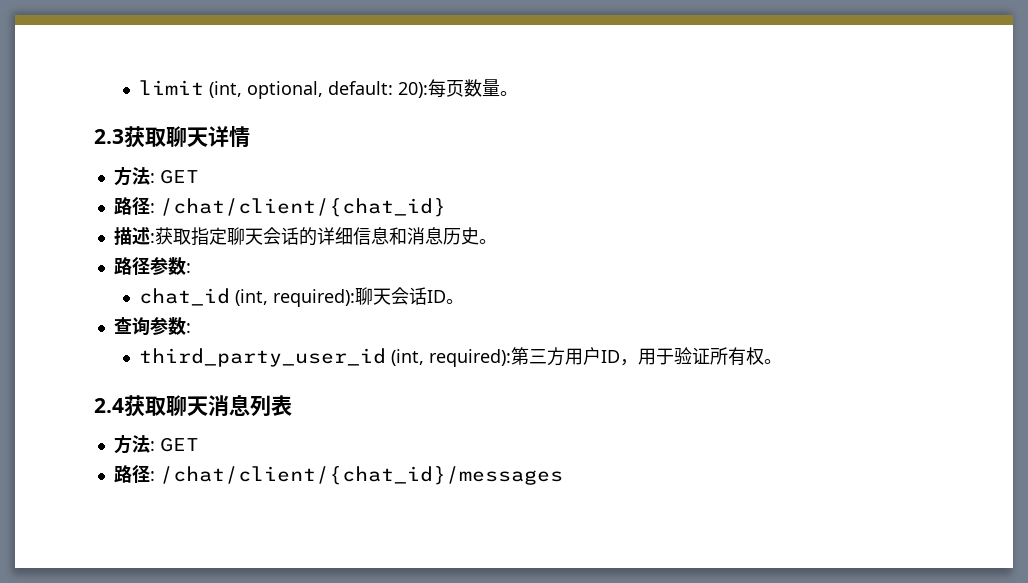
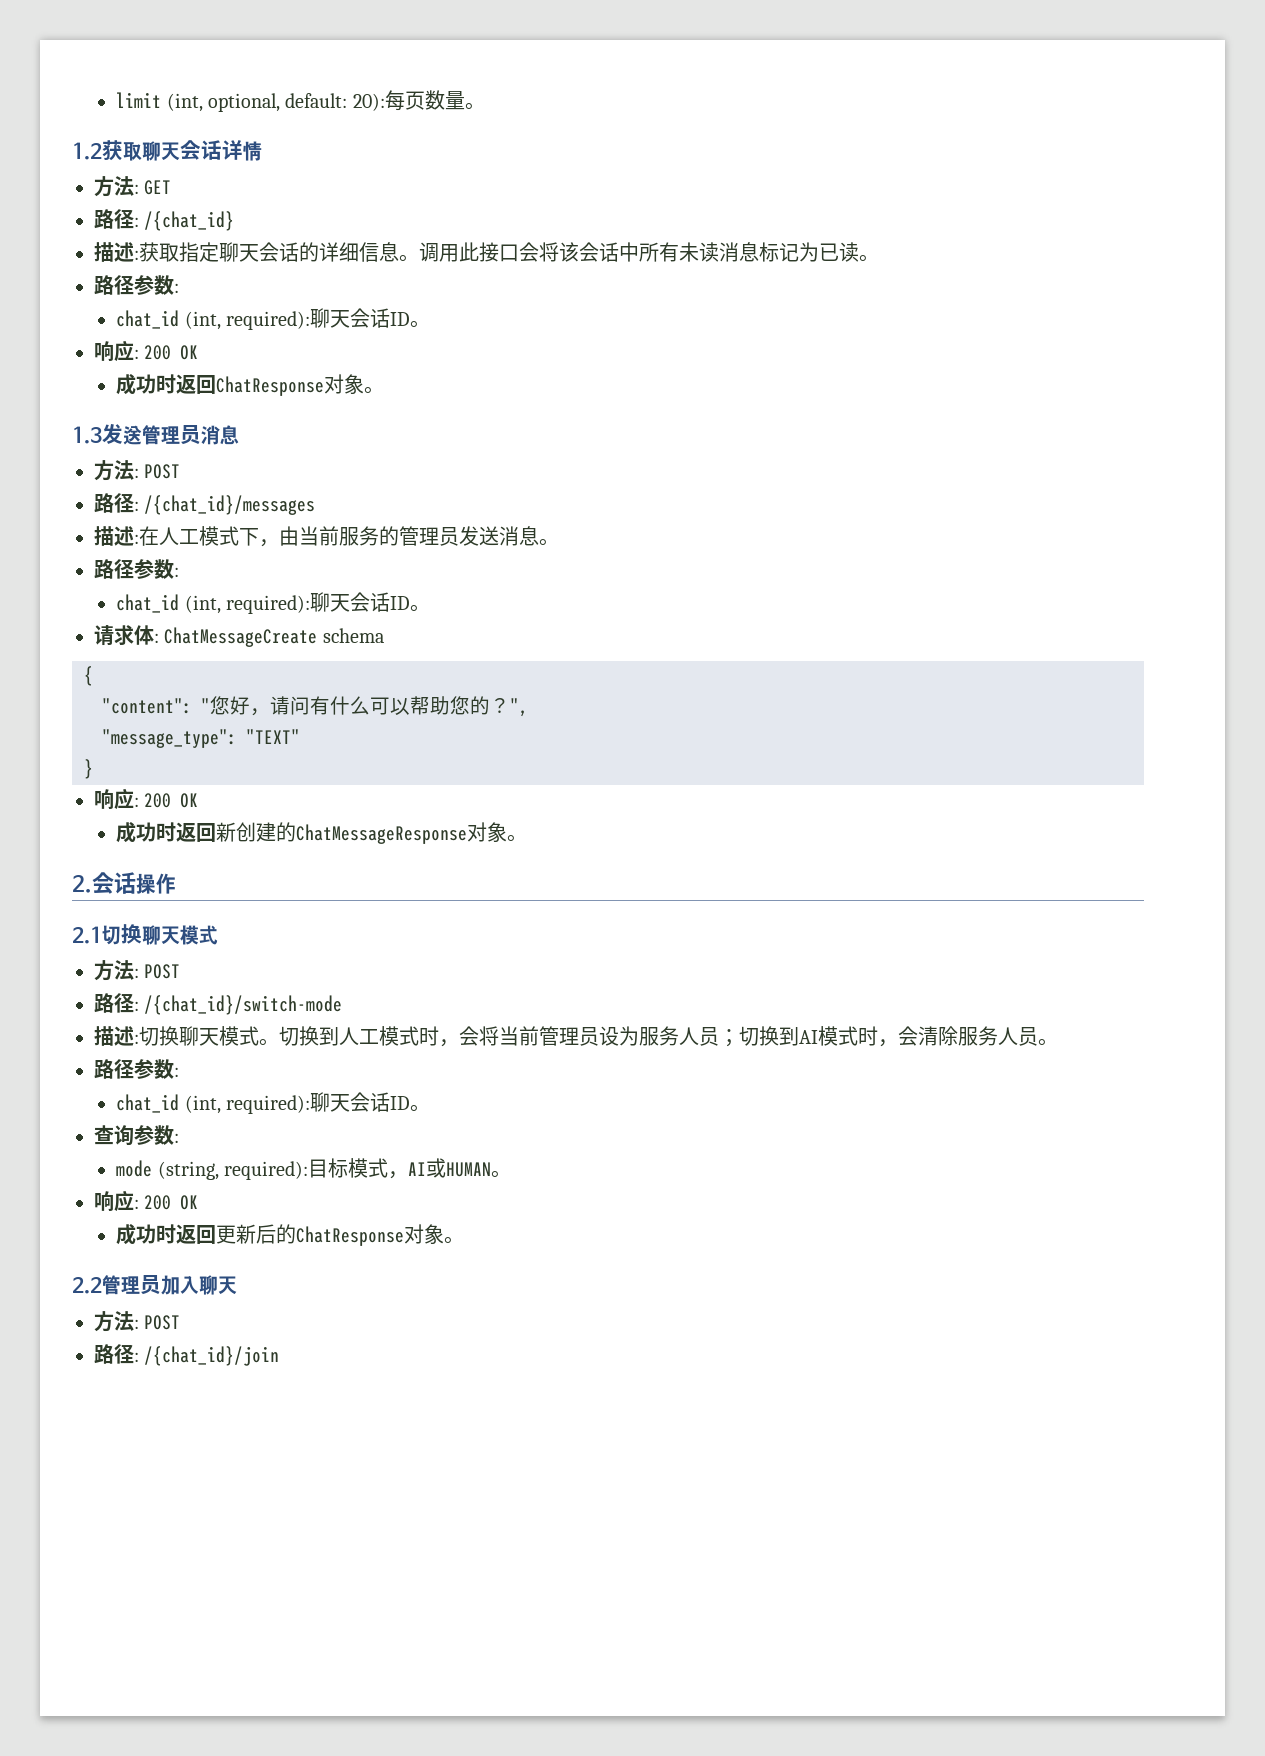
- 2.3获取聊天详情
+ 1.2获取聊天会话详情
- 路径: /chat/client/{chat_id}
+ 路径: /{chat_id}
- 描述:获取指定聊天会话的详细信息和消息历史。
+ 描述:获取指定聊天会话的详细信息。调用此接口会将该会话中所有未读消息标记为已读。
+ 路径参数:
+ chat_id (int, required):聊天会话ID。
+ 响应: 200 OK
+ 成功时返回ChatResponse对象。
+ 1.3发送管理员消息
+ 方法: POST
+ 路径: /{chat_id}/messages
+ 描述:在人工模式下，由当前服务的管理员发送消息。
+ 路径参数:
+ chat_id (int, required):聊天会话ID。
+ 请求体: ChatMessageCreate schema
+ {
+ "content": "您好，请问有什么可以帮助您的？",
+ "message_type": "TEXT"
+ }
+ 响应: 200 OK
+ 成功时返回新创建的ChatMessageResponse对象。
+ 2.会话操作
+ 2.1切换聊天模式
+ 方法: POST
+ 路径: /{chat_id}/switch-mode
+ 描述:切换聊天模式。切换到人工模式时，会将当前管理员设为服务人员；切换到AI模式时，会清除服务人员。
- third_party_user_id (int, required):第三方用户ID，用于验证所有权。
- 2.4获取聊天消息列表
- 方法: GET
- 路径: /chat/client/{chat_id}/messages
+ mode (string, required):目标模式，AI或HUMAN。
+ 响应: 200 OK
+ 成功时返回更新后的ChatResponse对象。
+ 2.2管理员加入聊天
+ 方法: POST
+ 路径: /{chat_id}/join

